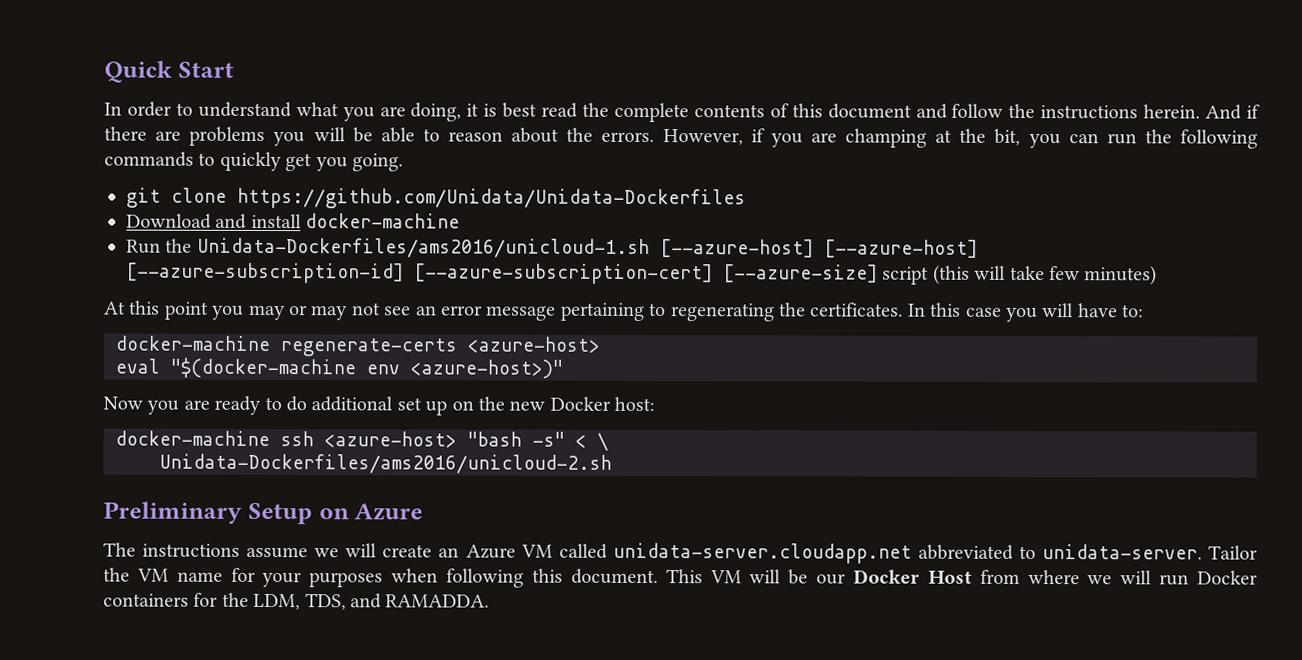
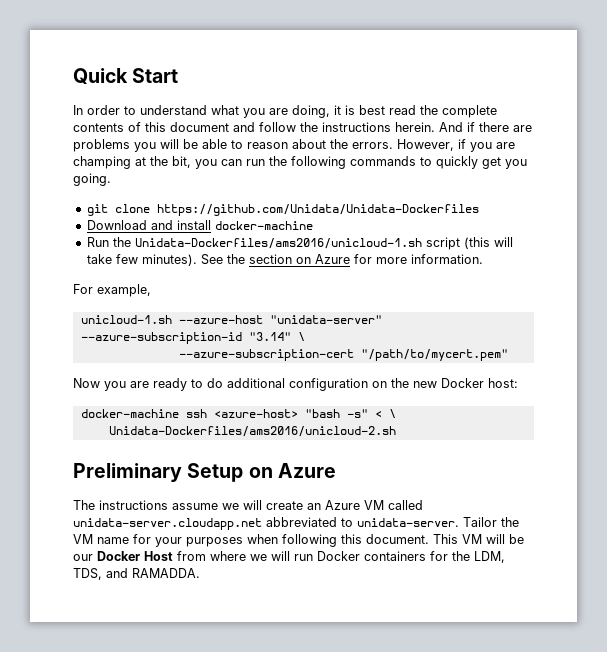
- Run the Unidata-Dockerfiles/ams2016/unicloud-1.sh [--azure-host] [--azure-host] [--azure-subscription-id] [--azure-subscription-cert] [--azure-size] script (this will take few minutes)
- At this point you may or may not see an error message pertaining to regenerating the certificates. In this case you will have to:
- docker-machine regenerate-certs <azure-host>
- eval "$(docker-machine env <azure-host>)"
+ Run the Unidata-Dockerfiles/ams2016/unicloud-1.sh script (this will take few minutes). See the section on Azure for more information.
+ For example,
+ unicloud-1.sh --azure-host "unidata-server" --azure-subscription-id "3.14" \
+ --azure-subscription-cert "/path/to/mycert.pem"
- Now you are ready to do additional set up on the new Docker host:
+ Now you are ready to do additional configuration on the new Docker host:

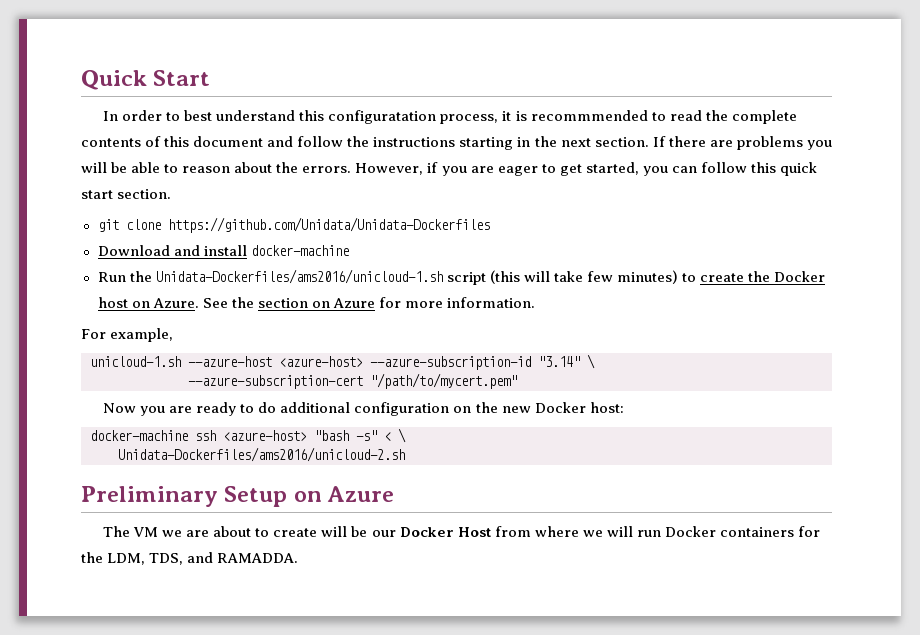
- In order to understand what you are doing, it is best read the complete contents of this document and follow the instructions herein. And if there are problems you will be able to reason about the errors.
+ In order to best understand this configuratation process, it is recommmended to read the complete contents of this document and follow the instructions starting in the next section. If there are problems you will be able to reason about the errors.
- However, if you are champing at the bit, you can run the following commands to quickly get you going.
+ However, if you are eager to get started, you can follow this quick start section.
- Run the Unidata-Dockerfiles/ams2016/unicloud-1.sh script (this will take few minutes).
+ Run the Unidata-Dockerfiles/ams2016/unicloud-1.sh script (this will take few minutes) to create the Docker host on Azure.
- unicloud-1.sh --azure-host "unidata-server" --azure-subscription-id "3.14" \
+ unicloud-1.sh --azure-host <azure-host> --azure-subscription-id "3.14" \
- The instructions assume we will create an Azure VM called unidata-server.cloudapp.net abbreviated to unidata-server. Tailor the VM name for your purposes when following this document. This VM will be our Docker Host from where we will run Docker containers for the LDM, TDS, and RAMADDA.
+ The VM we are about to create will be our Docker Host from where we will run Docker containers for the LDM, TDS, and RAMADDA.

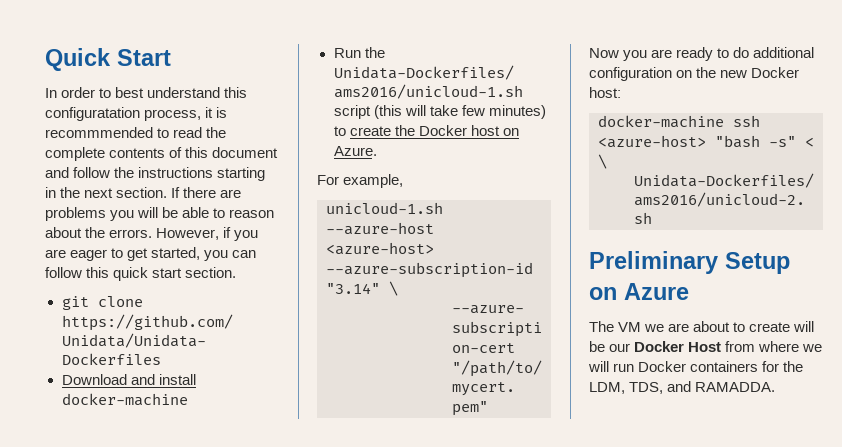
- See the section on Azure for more information.

